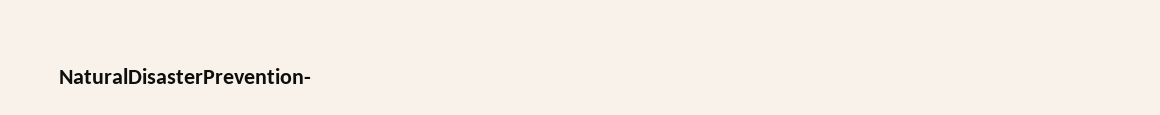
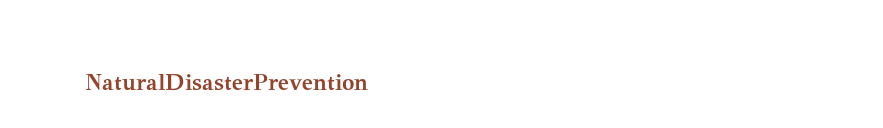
- NaturalDisasterPrevention-
+ NaturalDisasterPrevention

